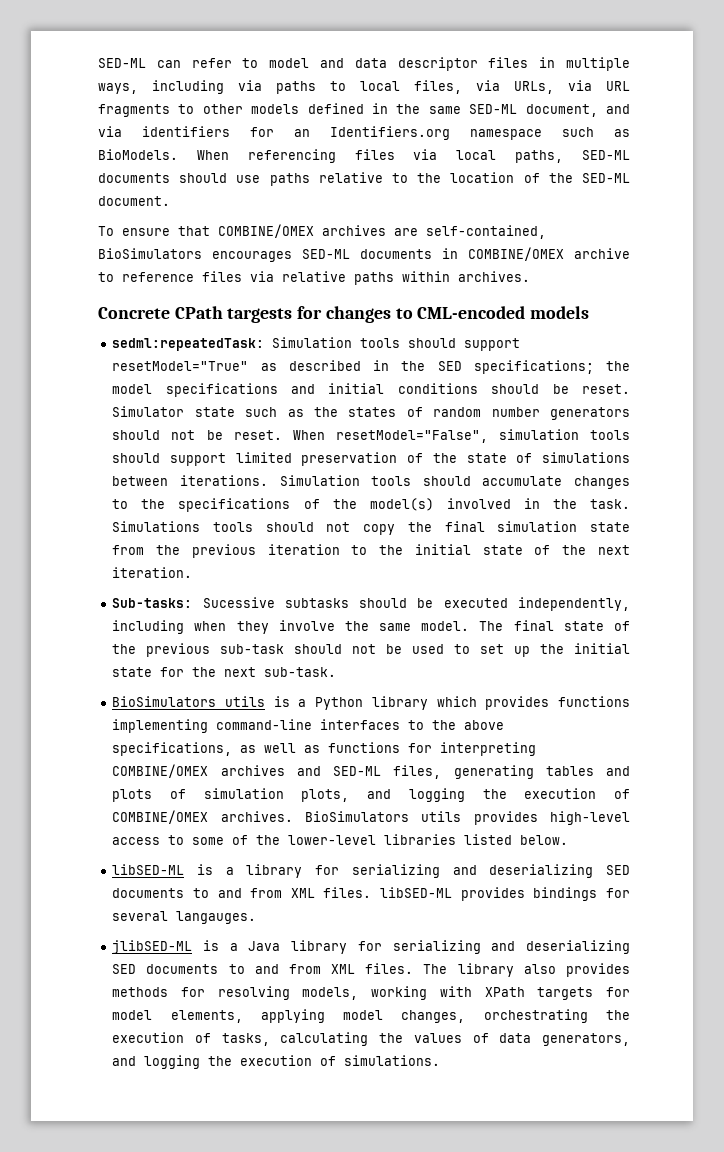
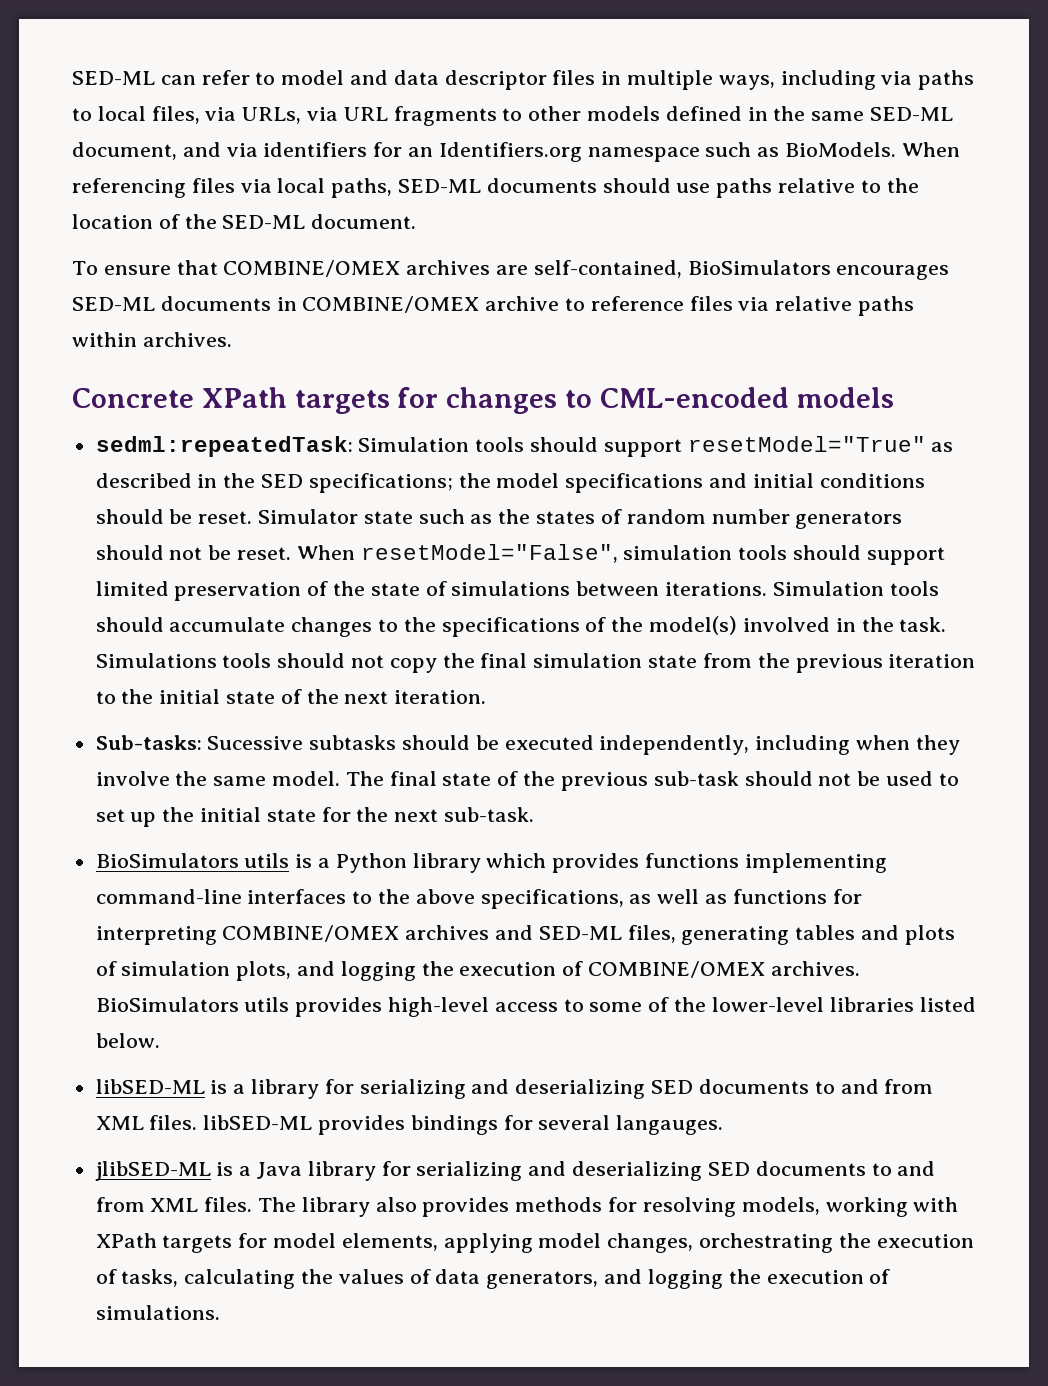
- Concrete CPath targests for changes to CML-encoded models
+ Concrete XPath targets for changes to CML-encoded models

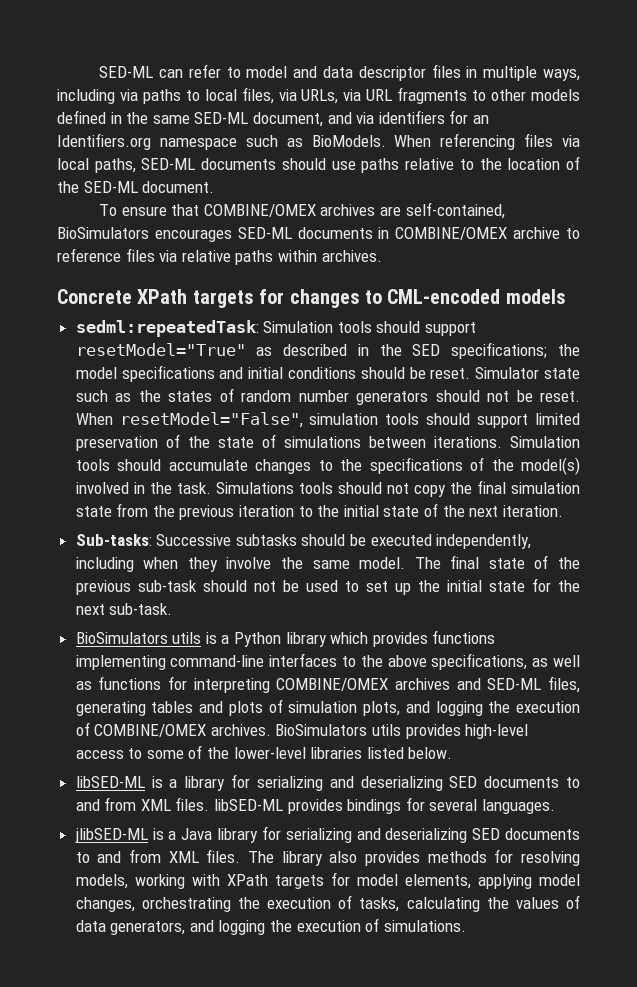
- Sub-tasks: Sucessive subtasks should be executed independently, including when they involve the same model.
+ Sub-tasks: Successive subtasks should be executed independently, including when they involve the same model.
- libSED-ML is a library for serializing and deserializing SED documents to and from XML files. libSED-ML provides bindings for several langauges.
+ libSED-ML is a library for serializing and deserializing SED documents to and from XML files. libSED-ML provides bindings for several languages.

